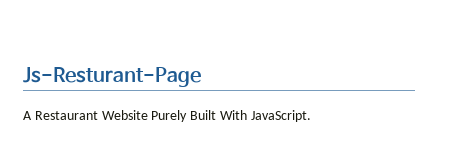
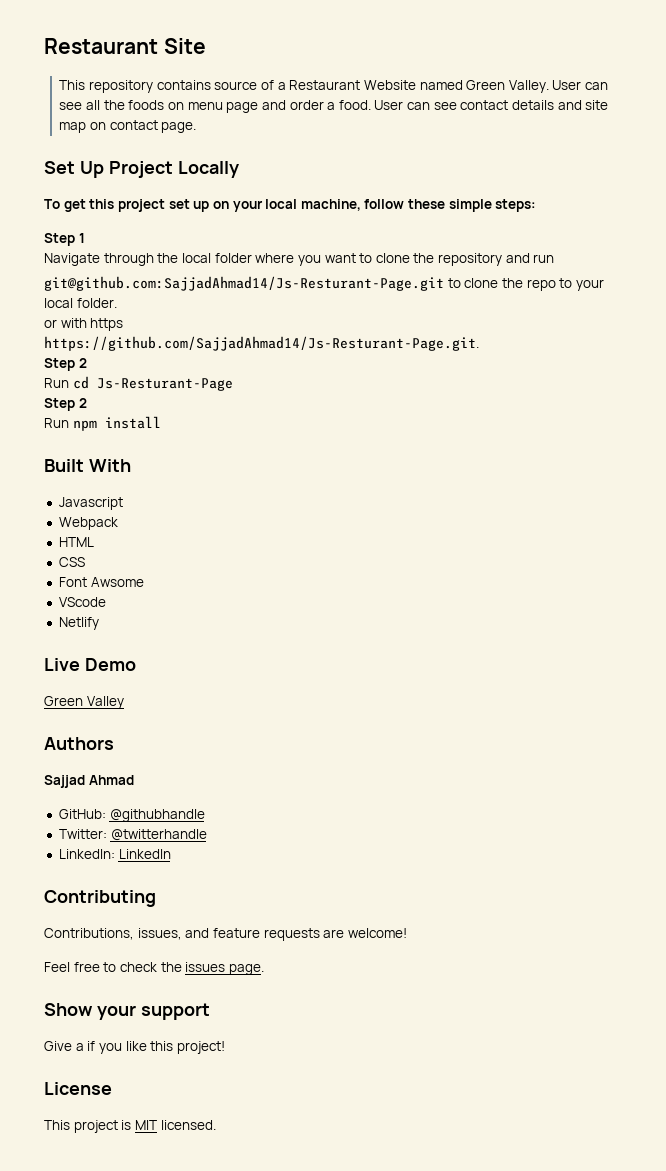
- Js-Resturant-Page
- A Restaurant Website Purely Built With JavaScript.
+ Restaurant Site
+ This repository contains source of a Restaurant Website named Green Valley. User can see all the foods on menu page and order a food. User can see contact details and site map on contact page.
+ Set Up Project Locally
+ To get this project set up on your local machine, follow these simple steps:
+ Step 1
+ Navigate through the local folder where you want to clone the repository and run
+ git@github.com:SajjadAhmad14/Js-Resturant-Page.git to clone the repo to your local folder.
+ or with https
+ https://github.com/SajjadAhmad14/Js-Resturant-Page.git.
+ Step 2
+ Run cd Js-Resturant-Page
+ Step 2
+ Run npm install
+ Built With
+ Javascript
+ Webpack
+ HTML
+ CSS
+ Font Awsome
+ VScode
+ Netlify
+ Live Demo
+ Green Valley
+ Authors
+ Sajjad Ahmad
+ GitHub: @githubhandle
+ Twitter: @twitterhandle
+ LinkedIn: LinkedIn
+ Contributing
+ Contributions, issues, and feature requests are welcome!
+ Feel free to check the issues page.
+ Show your support
+ Give a if you like this project!
+ License
+ This project is MIT licensed.

